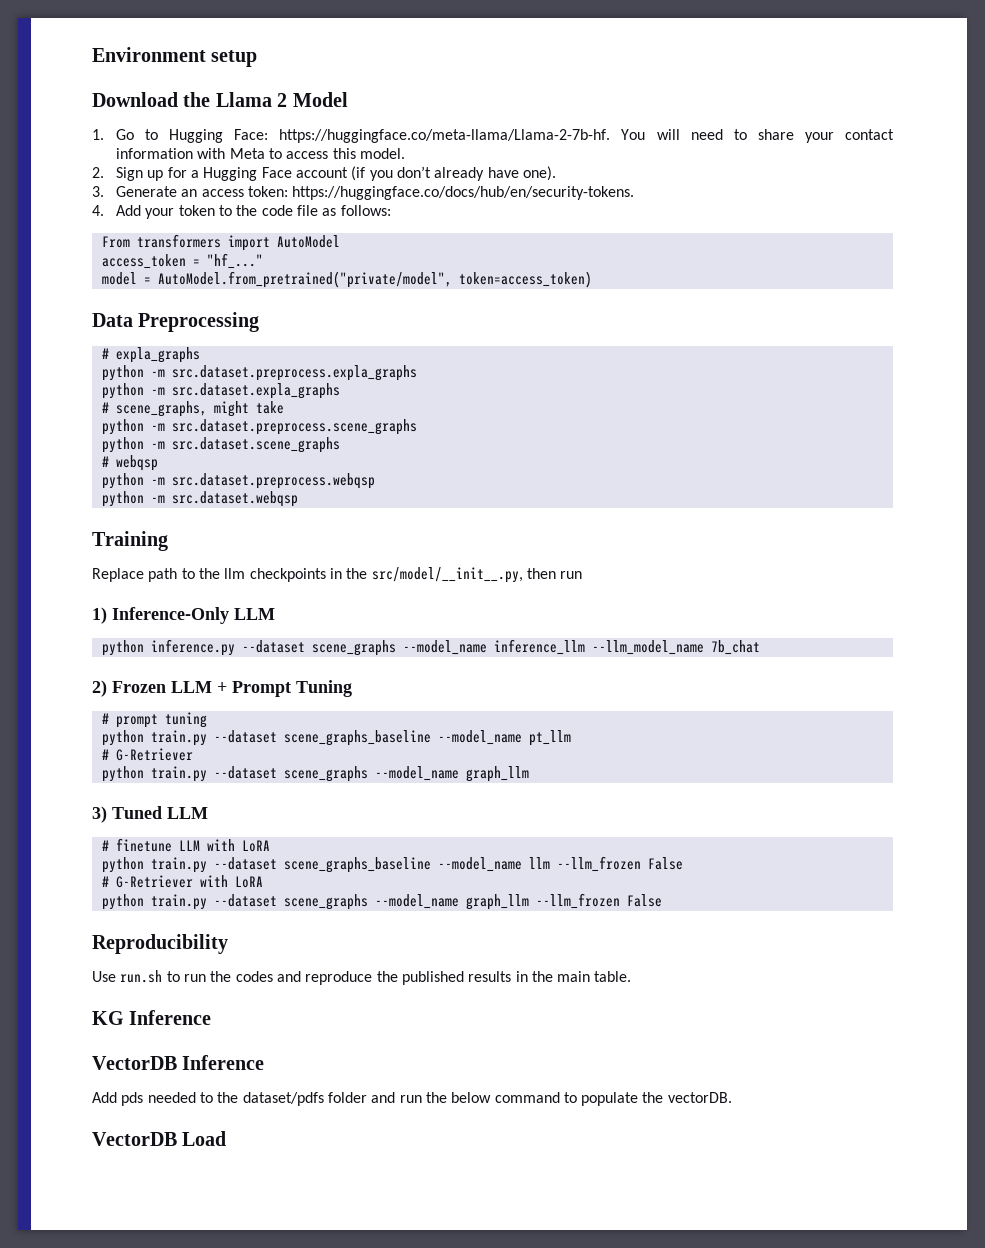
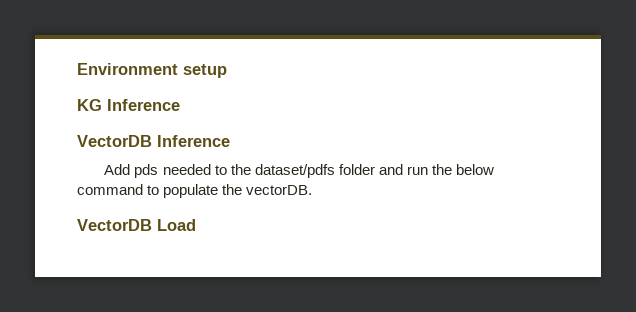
- Download the Llama 2 Model
- 1. Go to Hugging Face: https://huggingface.co/meta-llama/Llama-2-7b-hf. You will need to share your contact information with Meta to access this model.
- 2. Sign up for a Hugging Face account (if you don’t already have one).
- 3. Generate an access token: https://huggingface.co/docs/hub/en/security-tokens.
- 4. Add your token to the code file as follows:
- From transformers import AutoModel
- access_token = "hf_..."
- model = AutoModel.from_pretrained("private/model", token=access_token)
- Data Preprocessing
- # expla_graphs
- python -m src.dataset.preprocess.expla_graphs
- python -m src.dataset.expla_graphs
- # scene_graphs, might take
- python -m src.dataset.preprocess.scene_graphs
- python -m src.dataset.scene_graphs
- # webqsp
- python -m src.dataset.preprocess.webqsp
- python -m src.dataset.webqsp
- Training
- Replace path to the llm checkpoints in the src/model/__init__.py, then run
- 1) Inference-Only LLM
- python inference.py --dataset scene_graphs --model_name inference_llm --llm_model_name 7b_chat
- 2) Frozen LLM + Prompt Tuning
- # prompt tuning
- python train.py --dataset scene_graphs_baseline --model_name pt_llm
- # G-Retriever
- python train.py --dataset scene_graphs --model_name graph_llm
- 3) Tuned LLM
- # finetune LLM with LoRA
- python train.py --dataset scene_graphs_baseline --model_name llm --llm_frozen False
- # G-Retriever with LoRA
- python train.py --dataset scene_graphs --model_name graph_llm --llm_frozen False
- Reproducibility
- Use run.sh to run the codes and reproduce the published results in the main table.

